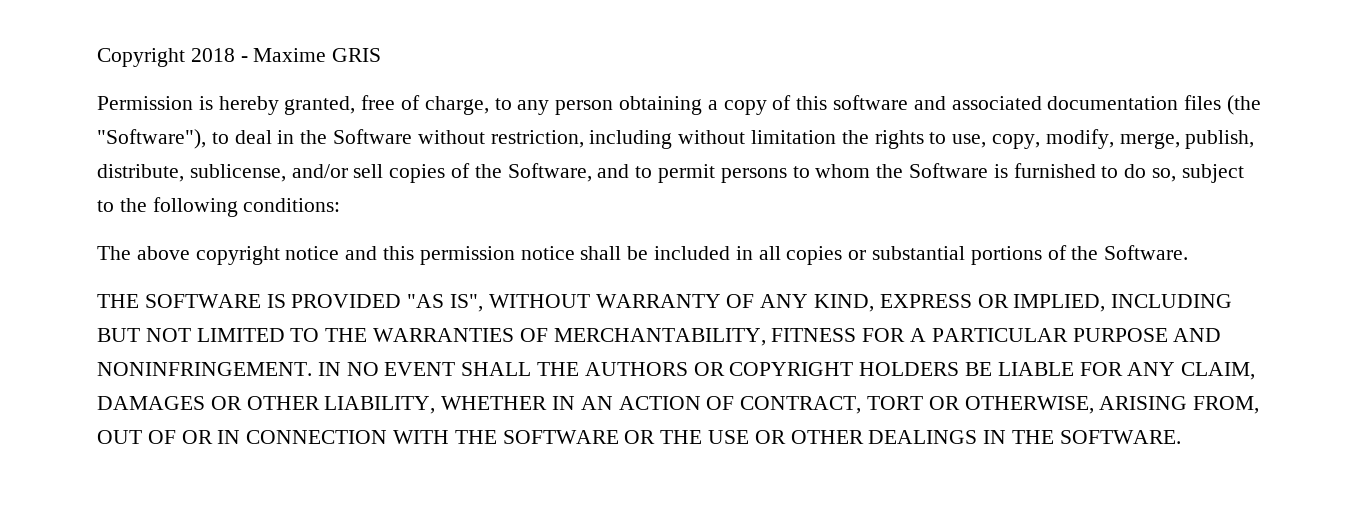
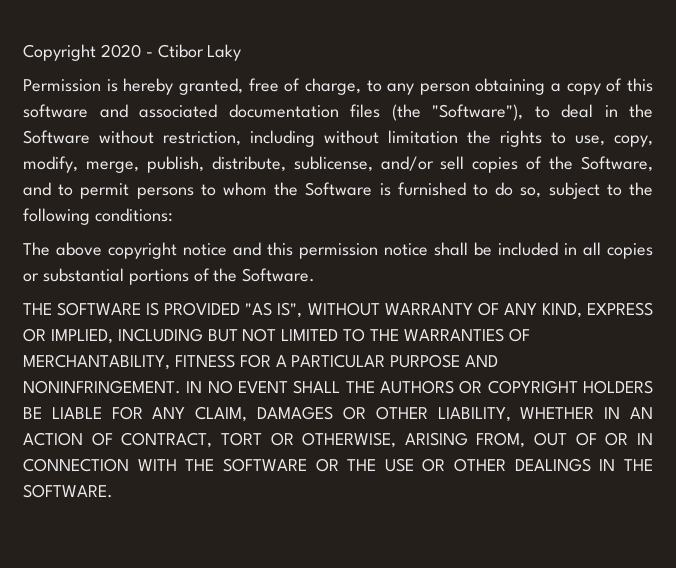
- Copyright 2018 - Maxime GRIS
+ Copyright 2020 - Ctibor Laky

